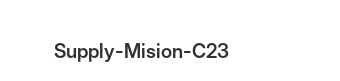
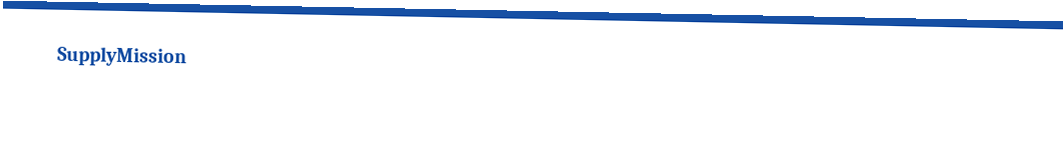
- Supply-Mision-C23
+ SupplyMission

